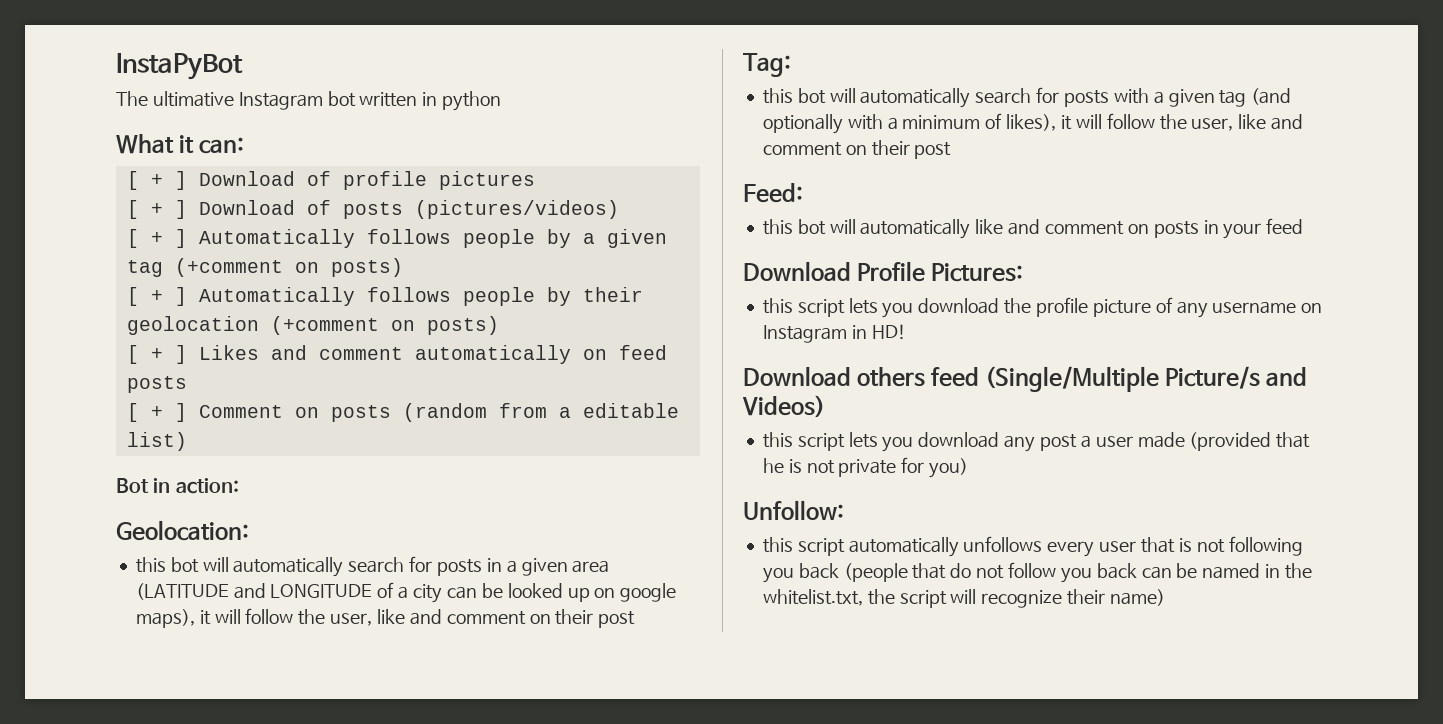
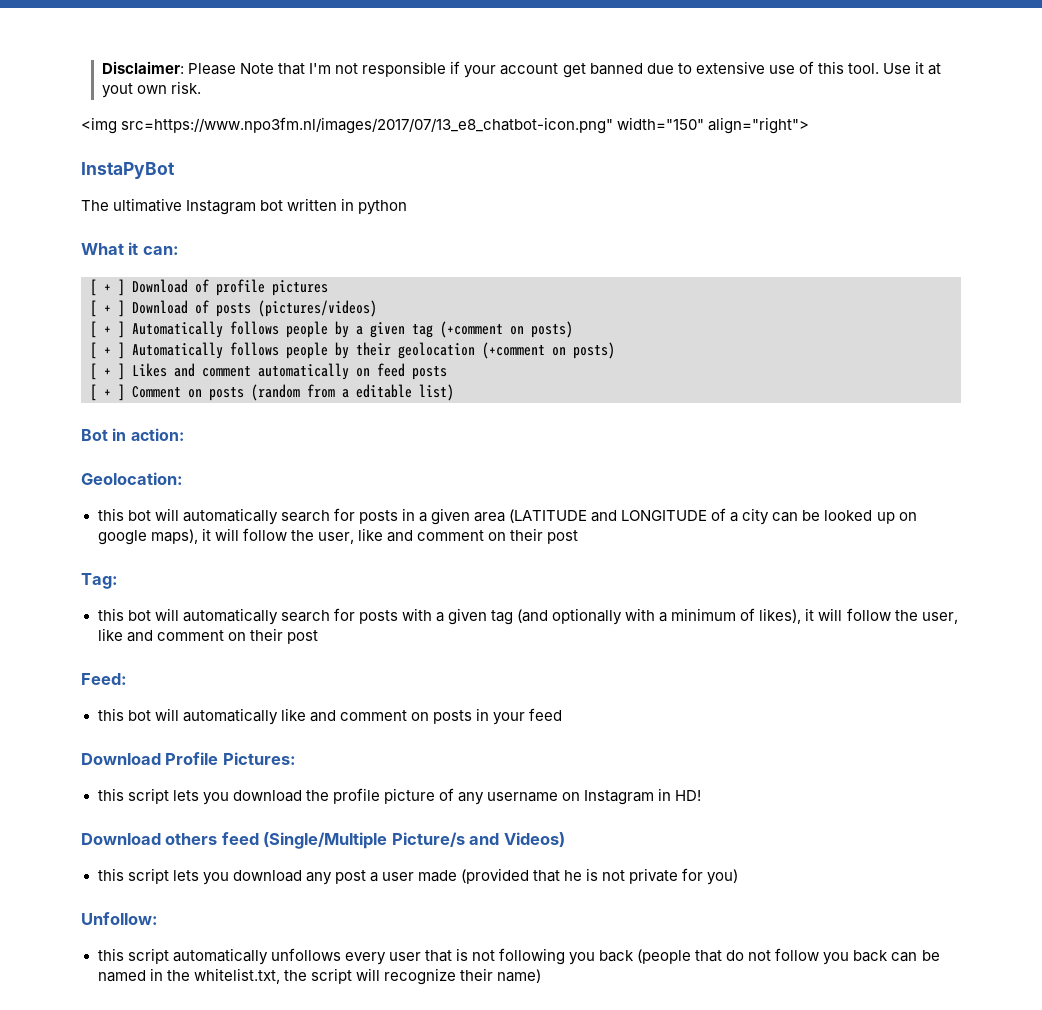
+ Disclaimer: Please Note that I'm not responsible if your account get banned due to extensive use of this tool. Use it at yout own risk.
+ <img src=https://www.npo3fm.nl/images/2017/07/13_e8_chatbot-icon.png" width="150" align="right">

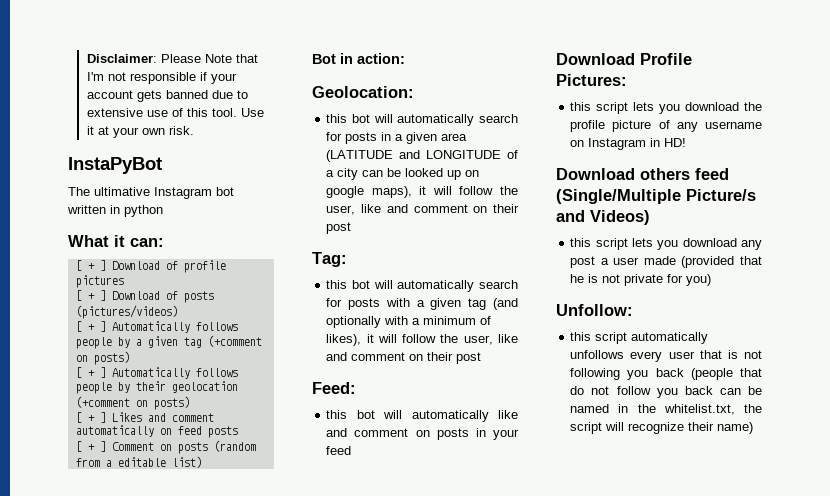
- Disclaimer: Please Note that I'm not responsible if your account get banned due to extensive use of this tool.
+ Disclaimer: Please Note that I'm not responsible if your account gets banned due to extensive use of this tool.
- Use it at yout own risk.
+ Use it at your own risk.
- <img src=https://www.npo3fm.nl/images/2017/07/13_e8_chatbot-icon.png" width="150" align="right">

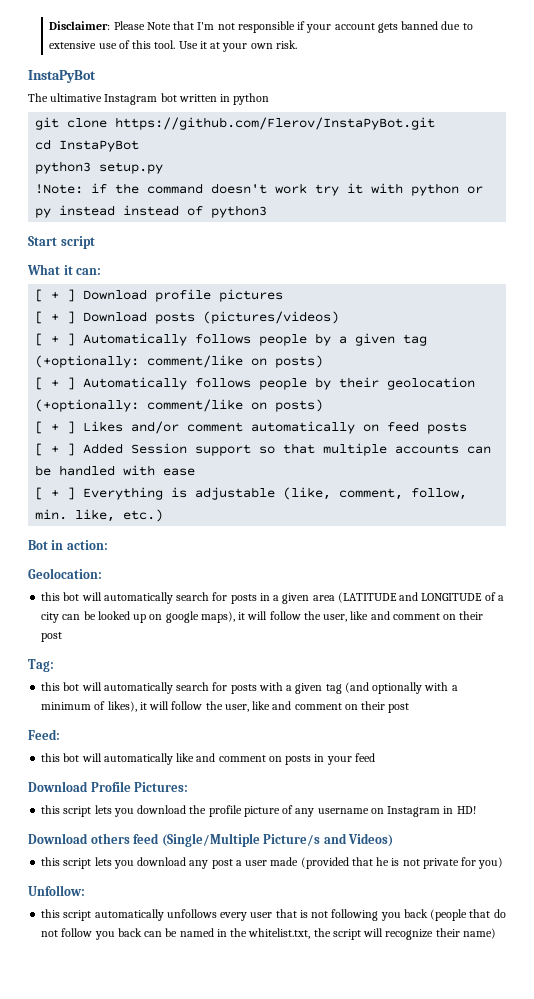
+ git clone https://github.com/Flerov/InstaPyBot.git
+ cd InstaPyBot
+ python3 setup.py
+ !Note: if the command doesn't work try it with python or py instead instead of python3
+ Start script
- [ + ] Download of profile pictures
+ [ + ] Download profile pictures
- [ + ] Download of posts (pictures/videos)
+ [ + ] Download posts (pictures/videos)
- [ + ] Automatically follows people by a given tag (+comment on posts)
+ [ + ] Automatically follows people by a given tag (+optionally: comment/like on posts)
- [ + ] Automatically follows people by their geolocation (+comment on posts)
+ [ + ] Automatically follows people by their geolocation (+optionally: comment/like on posts)
- [ + ] Likes and comment automatically on feed posts
+ [ + ] Likes and/or comment automatically on feed posts
- [ + ] Comment on posts (random from a editable list)
+ [ + ] Added Session support so that multiple accounts can be handled with ease
+ [ + ] Everything is adjustable (like, comment, follow, min. like, etc.)

